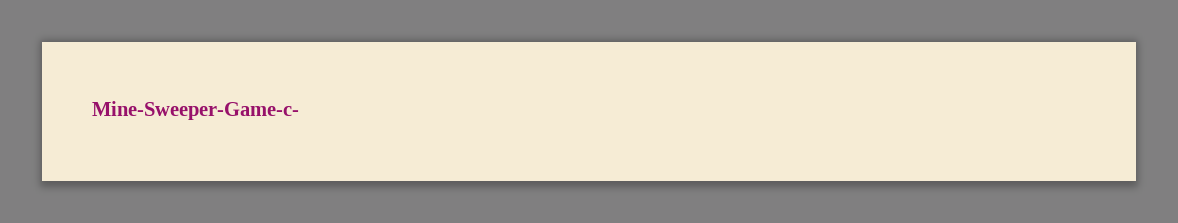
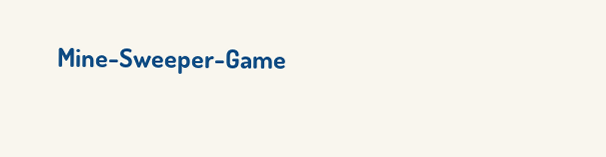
- Mine-Sweeper-Game-c-
+ Mine-Sweeper-Game

